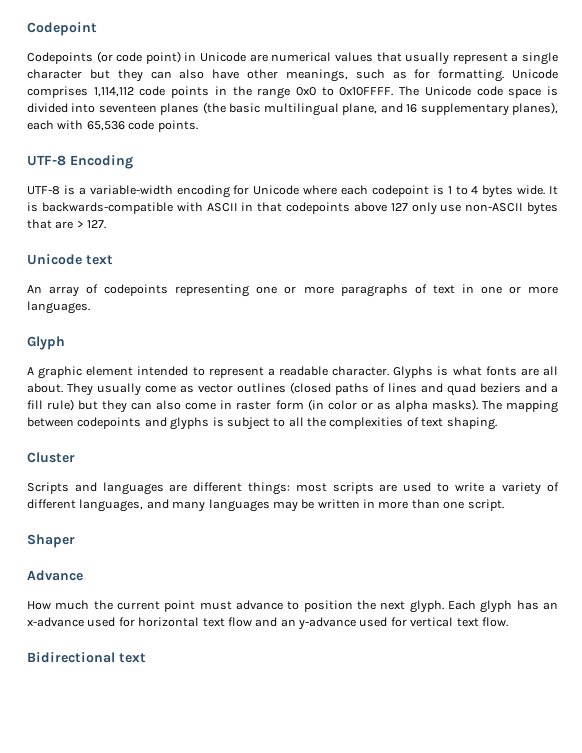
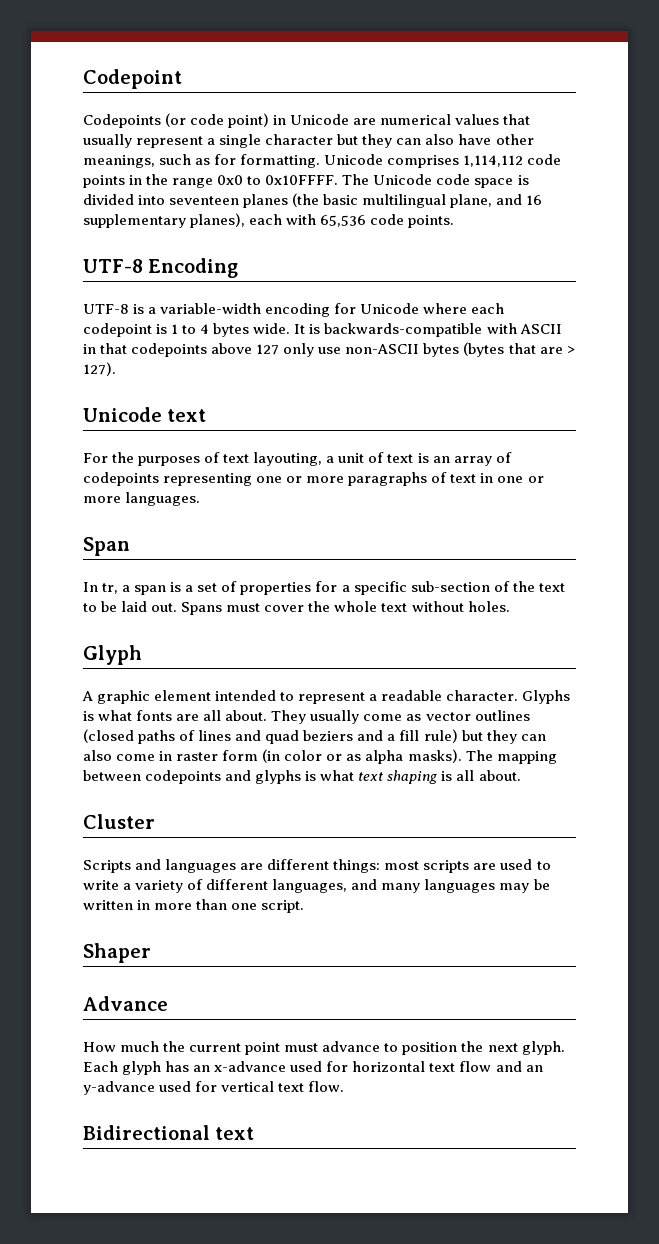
- It is backwards-compatible with ASCII in that codepoints above 127 only use non-ASCII bytes that are > 127.
+ It is backwards-compatible with ASCII in that codepoints above 127 only use non-ASCII bytes (bytes that are > 127).
- An array of codepoints representing one or more paragraphs of text in one or more languages.
+ For the purposes of text layouting, a unit of text is an array of codepoints representing one or more paragraphs of text in one or more languages.
+ Span
+ In tr, a span is a set of properties for a specific sub-section of the text to be laid out. Spans must cover the whole text without holes.
- The mapping between codepoints and glyphs is subject to all the complexities of text shaping.
+ The mapping between codepoints and glyphs is what text shaping is all about.

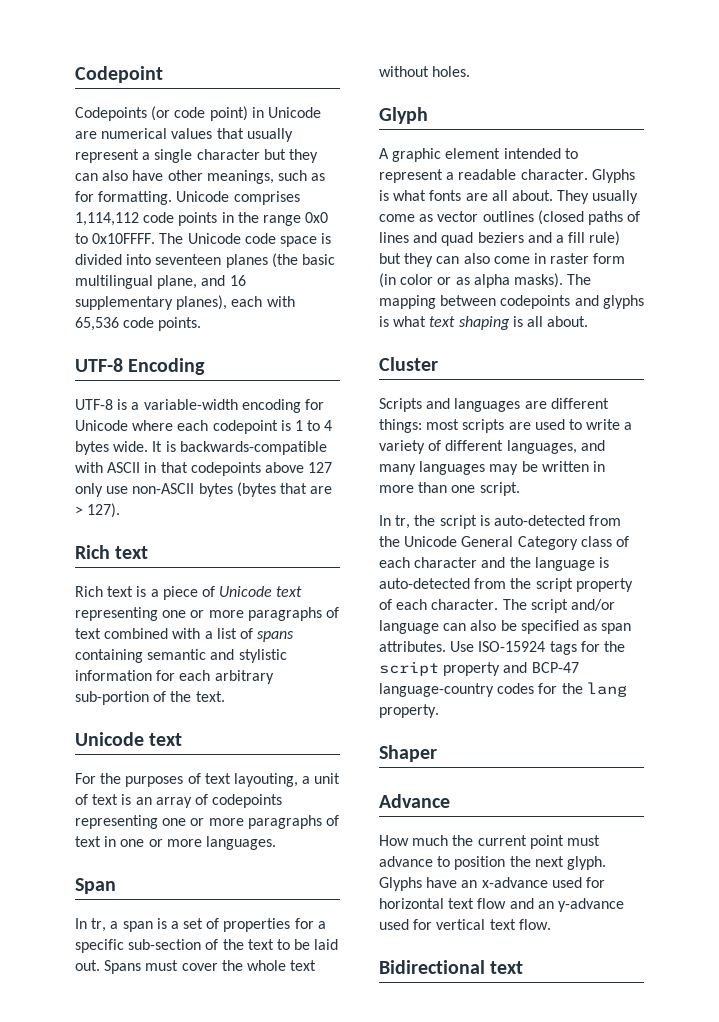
  It is backwards-compatible with ASCII in that codepoints above 127 only use non-ASCII bytes (bytes that are > 127).
+ Rich text
+ Rich text is a piece of Unicode text representing one or more paragraphs of text combined with a list of spans containing semantic and stylistic information for each arbitrary sub-portion of the text.
+ In tr, the script is auto-detected from the Unicode General Category class of each character and the language is auto-detected from the script property of each character. The script and/or language can also be specified as span attributes. Use ISO-15924 tags for the script property and BCP-47 language-country codes for the lang property.
- Each glyph has an x-advance used for horizontal text flow and an y-advance used for vertical text flow.
+ Glyphs have an x-advance used for horizontal text flow and an y-advance used for vertical text flow.

